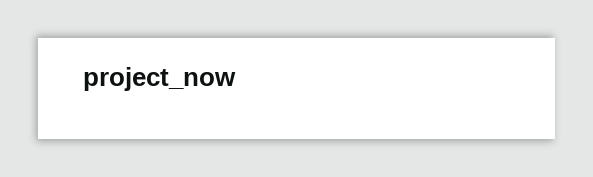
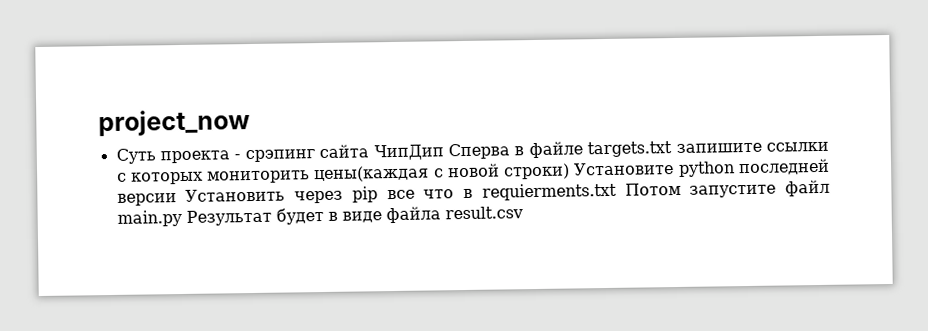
+ Суть проекта - срэпинг сайта ЧипДип Сперва в файле targets.txt запишите ссылки с которых мониторить цены(каждая с новой строки) Установите python последней версии Установить через pip все что в requierments.txt Потом запустите файл main.py Результат будет в виде файла result.csv

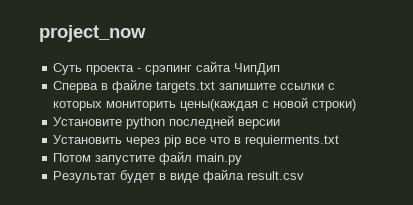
- Суть проекта - срэпинг сайта ЧипДип Сперва в файле targets.txt запишите ссылки с которых мониторить цены(каждая с новой строки) Установите python последней версии Установить через pip все что в requierments.txt Потом запустите файл main.py Результат будет в виде файла result.csv
+ Суть проекта - срэпинг сайта ЧипДип
+ Сперва в файле targets.txt запишите ссылки с которых мониторить цены(каждая с новой строки)
+ Установите python последней версии
+ Установить через pip все что в requierments.txt
+ Потом запустите файл main.py
+ Результат будет в виде файла result.csv

